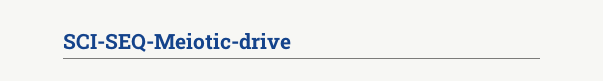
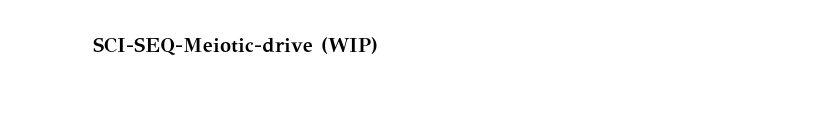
- SCI-SEQ-Meiotic-drive
+ SCI-SEQ-Meiotic-drive (WIP)

